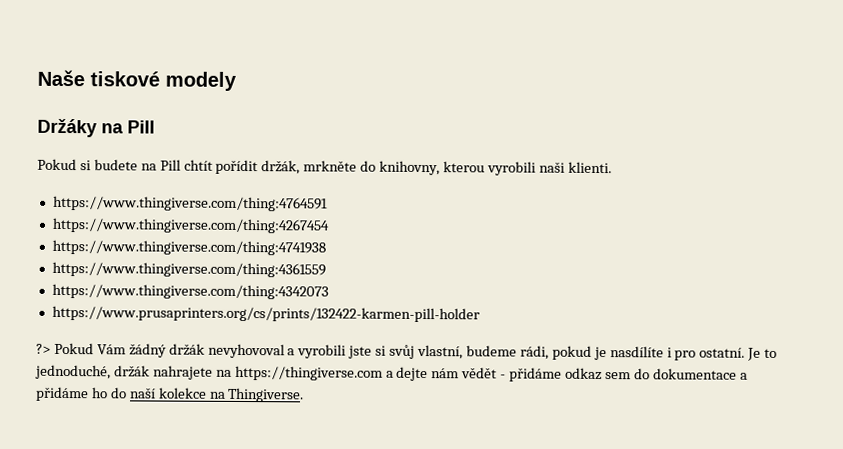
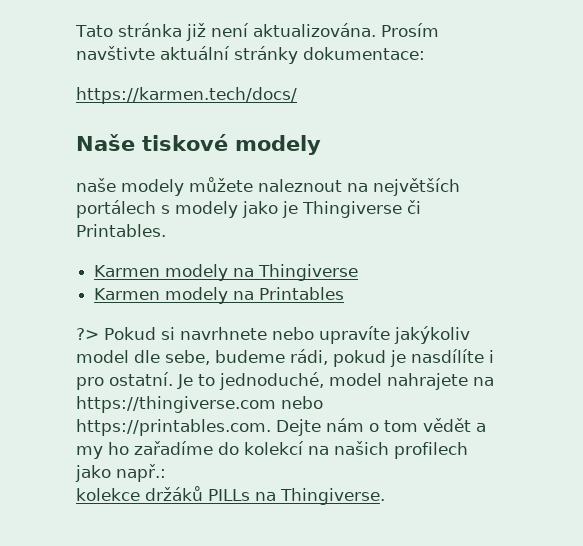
+ Tato stránka již není aktualizována. Prosím navštivte aktuální stránky dokumentace:
+ https://karmen.tech/docs/
  Naše tiskové modely
- Držáky na Pill
- Pokud si budete na Pill chtít pořídit držák, mrkněte do knihovny, kterou vyrobili naši klienti.
- https://www.thingiverse.com/thing:4764591
- https://www.thingiverse.com/thing:4267454
- https://www.thingiverse.com/thing:4741938
- https://www.thingiverse.com/thing:4361559
- https://www.thingiverse.com/thing:4342073
- https://www.prusaprinters.org/cs/prints/132422-karmen-pill-holder
- ?> Pokud Vám žádný držák nevyhovoval a vyrobili jste si svůj vlastní, budeme rádi, pokud je nasdílíte i pro ostatní.
+ naše modely můžete naleznout na největších portálech s modely jako je Thingiverse či Printables.
+ Karmen modely na Thingiverse
+ Karmen modely na Printables
+ ?> Pokud si navrhnete nebo upravíte jakýkoliv model dle sebe, budeme rádi, pokud je nasdílíte i pro ostatní.
- Je to jednoduché, držák nahrajete na https://thingiverse.com a dejte nám vědět - přidáme odkaz sem do dokumentace a přidáme ho do naší kolekce na Thingiverse.
+ Je to jednoduché, model nahrajete na https://thingiverse.com nebo https://printables.com. Dejte nám o tom vědět a my ho zařadíme do kolekcí na našich profilech jako např.:
+ kolekce držáků PILLs na Thingiverse.

